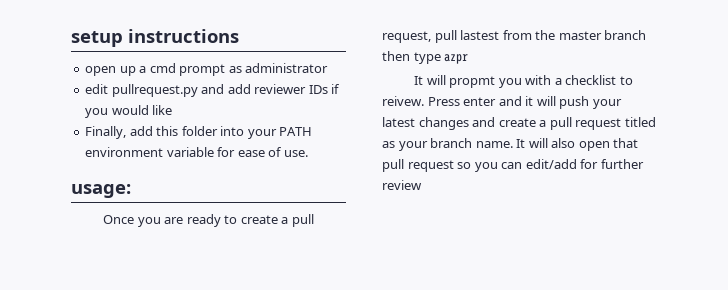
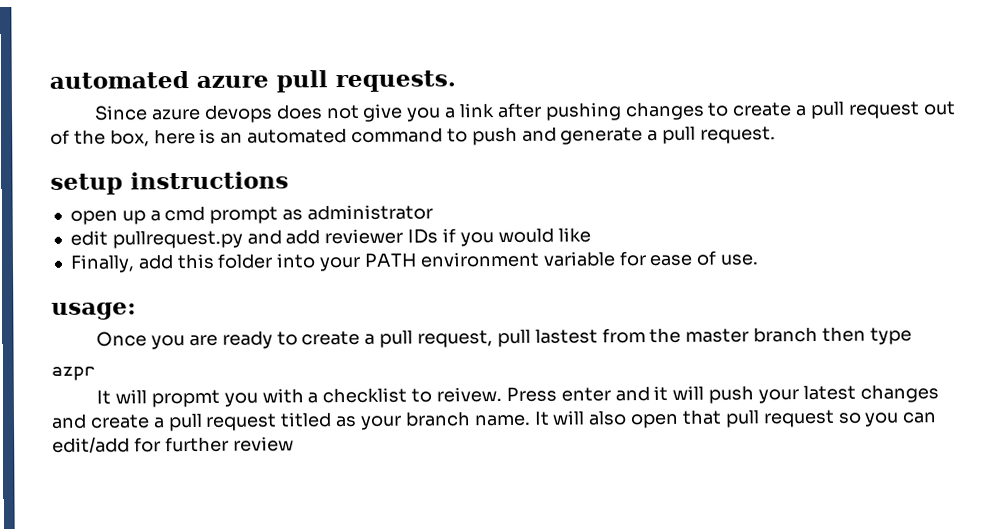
+ automated azure pull requests.
+ Since azure devops does not give you a link after pushing changes to create a pull request out of the box, here is an automated command to push and generate a pull request.
- Once you are ready to create a pull request, pull lastest from the master branch then type azpr
+ Once you are ready to create a pull request, pull lastest from the master branch then type
+ azpr

